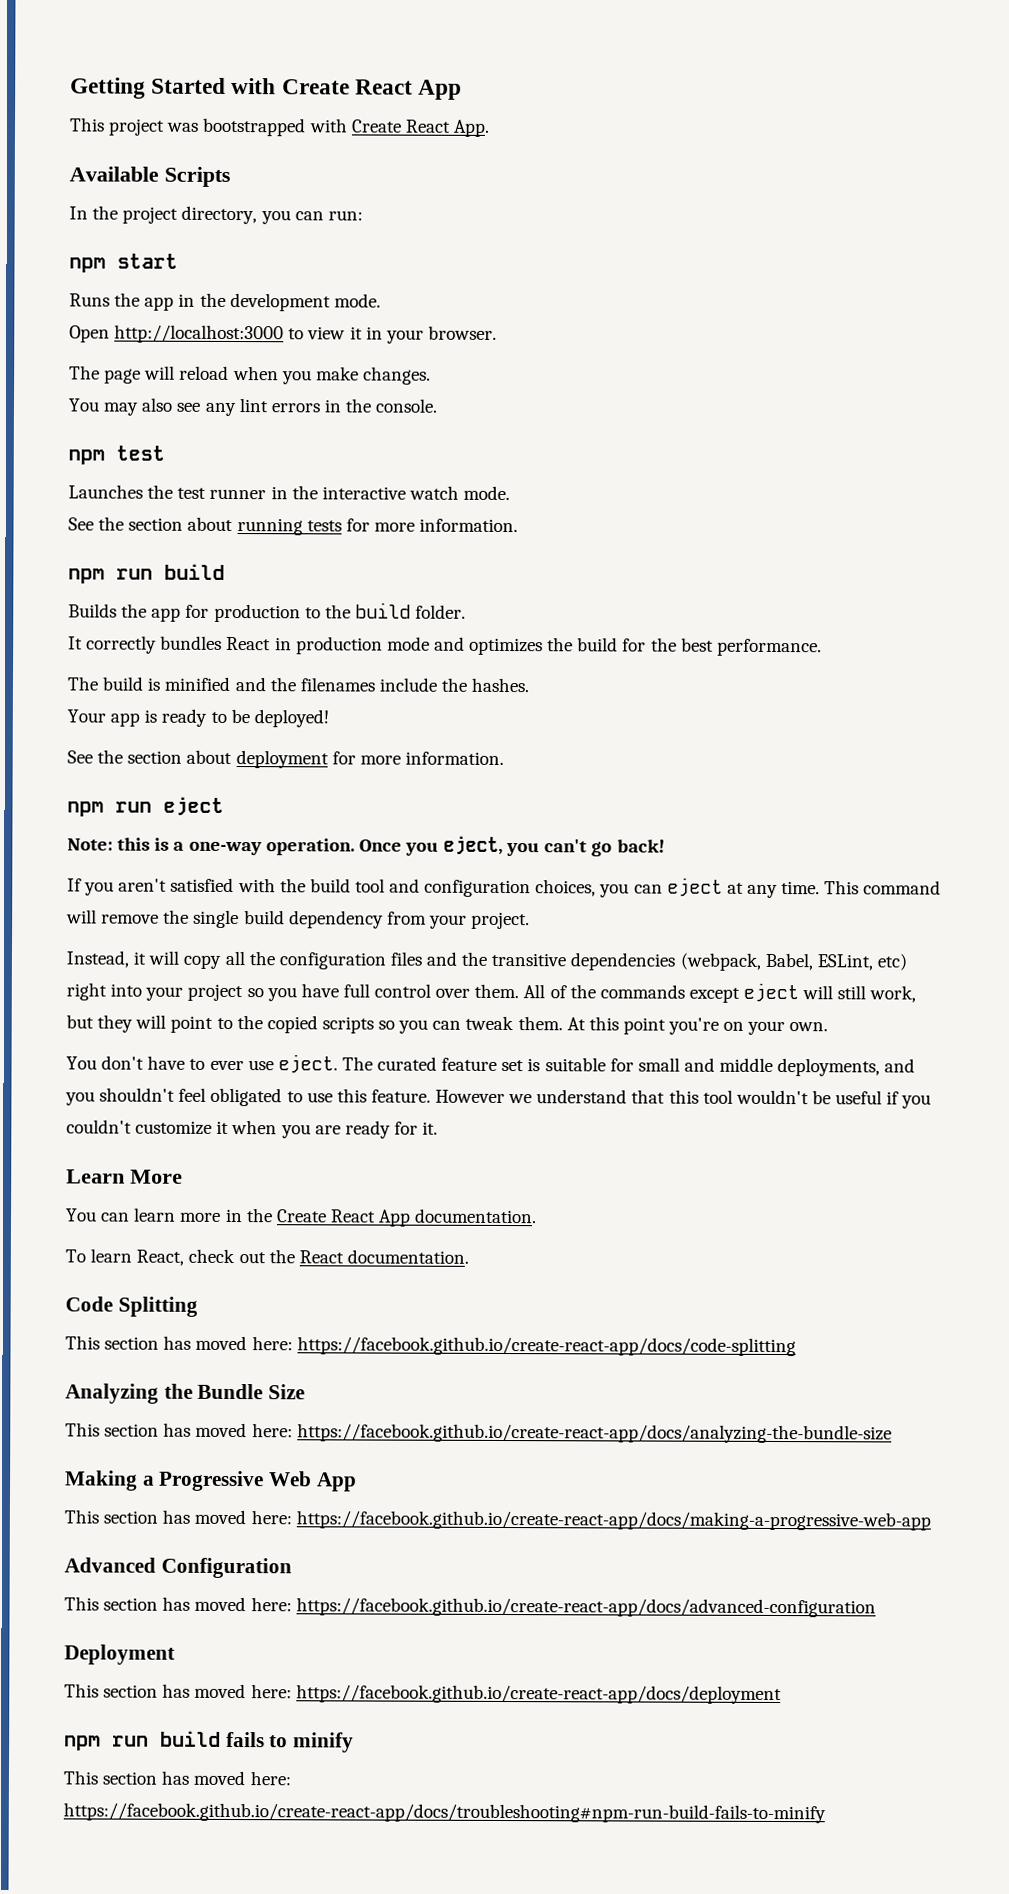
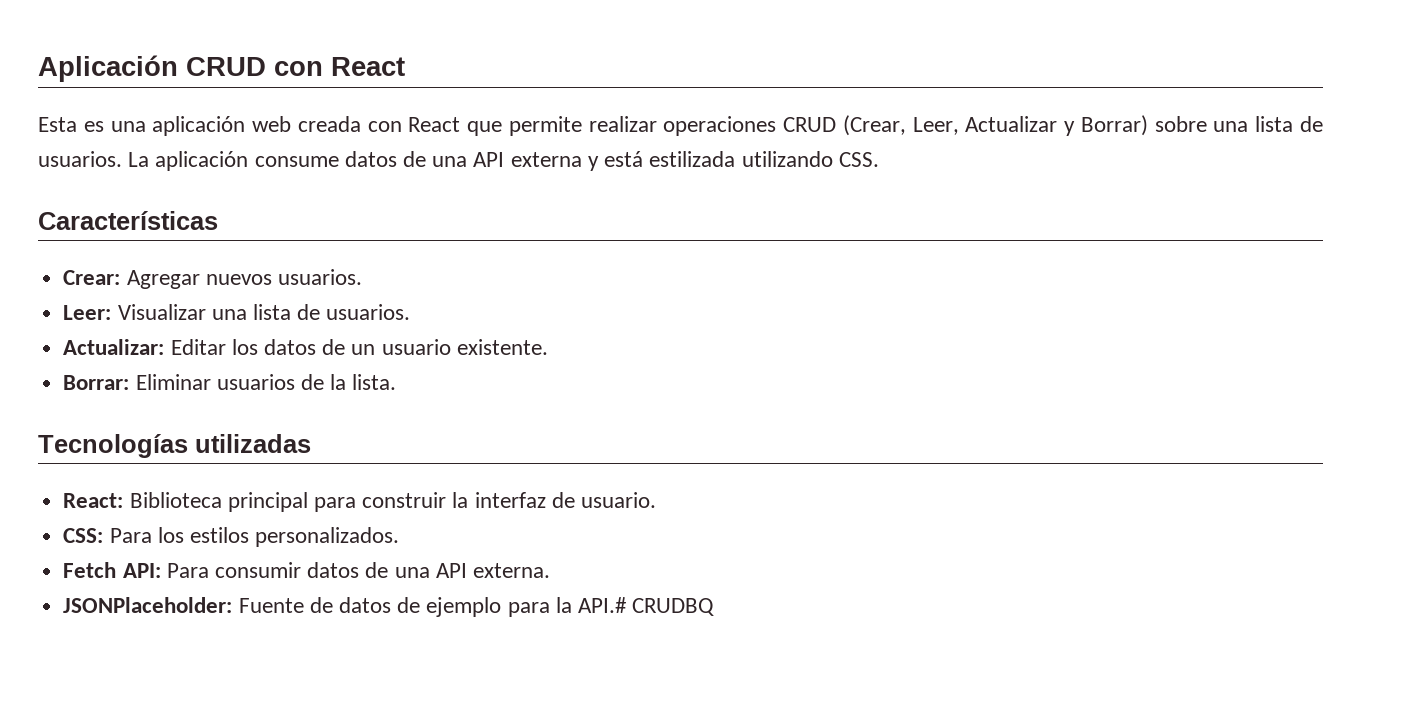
- Getting Started with Create React App
- This project was bootstrapped with Create React App.
- Available Scripts
- In the project directory, you can run:
- npm start
- Runs the app in the development mode.
- Open http://localhost:3000 to view it in your browser.
- The page will reload when you make changes.
- You may also see any lint errors in the console.
- npm test
- Launches the test runner in the interactive watch mode.
- See the section about running tests for more information.
- npm run build
- Builds the app for production to the build folder.
- It correctly bundles React in production mode and optimizes the build for the best performance.
- The build is minified and the filenames include the hashes.
- Your app is ready to be deployed!
- See the section about deployment for more information.
- npm run eject
- Note: this is a one-way operation. Once you eject, you can't go back!
- If you aren't satisfied with the build tool and configuration choices, you can eject at any time. This command will remove the single build dependency from your project.
- Instead, it will copy all the configuration files and the transitive dependencies (webpack, Babel, ESLint, etc) right into your project so you have full control over them. All of the commands except eject will still work, but they will point to the copied scripts so you can tweak them. At this point you're on your own.
- You don't have to ever use eject. The curated feature set is suitable for small and middle deployments, and you shouldn't feel obligated to use this feature. However we understand that this tool wouldn't be useful if you couldn't customize it when you are ready for it.
- Learn More
- You can learn more in the Create React App documentation.
- To learn React, check out the React documentation.
- Code Splitting
- This section has moved here: https://facebook.github.io/create-react-app/docs/code-splitting
- Analyzing the Bundle Size
- This section has moved here: https://facebook.github.io/create-react-app/docs/analyzing-the-bundle-size
- Making a Progressive Web App
- This section has moved here: https://facebook.github.io/create-react-app/docs/making-a-progressive-web-app
- Advanced Configuration
- This section has moved here: https://facebook.github.io/create-react-app/docs/advanced-configuration
- Deployment
- This section has moved here: https://facebook.github.io/create-react-app/docs/deployment
- npm run build fails to minify
- This section has moved here: https://facebook.github.io/create-react-app/docs/troubleshooting#npm-run-build-fails-to-minify
+ Aplicación CRUD con React
+ Esta es una aplicación web creada con React que permite realizar operaciones CRUD (Crear, Leer, Actualizar y Borrar) sobre una lista de usuarios. La aplicación consume datos de una API externa y está estilizada utilizando CSS.
+ Características
+ Crear: Agregar nuevos usuarios.
+ Leer: Visualizar una lista de usuarios.
+ Actualizar: Editar los datos de un usuario existente.
+ Borrar: Eliminar usuarios de la lista.
+ Tecnologías utilizadas
+ React: Biblioteca principal para construir la interfaz de usuario.
+ CSS: Para los estilos personalizados.
+ Fetch API: Para consumir datos de una API externa.
+ JSONPlaceholder: Fuente de datos de ejemplo para la API.# CRUDBQ

